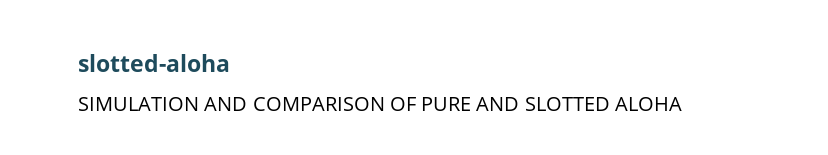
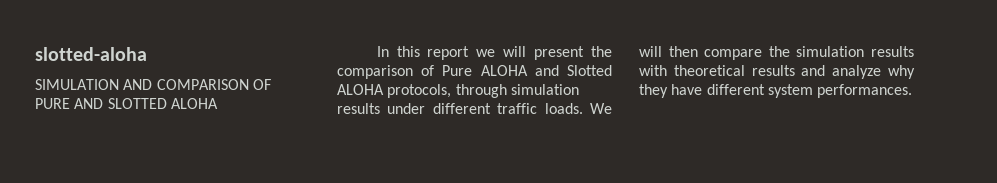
+ In this report we will present the comparison of Pure ALOHA and Slotted ALOHA protocols, through simulation results under different traffic loads. We will then compare the simulation results with theoretical results and analyze why they have different system performances.

